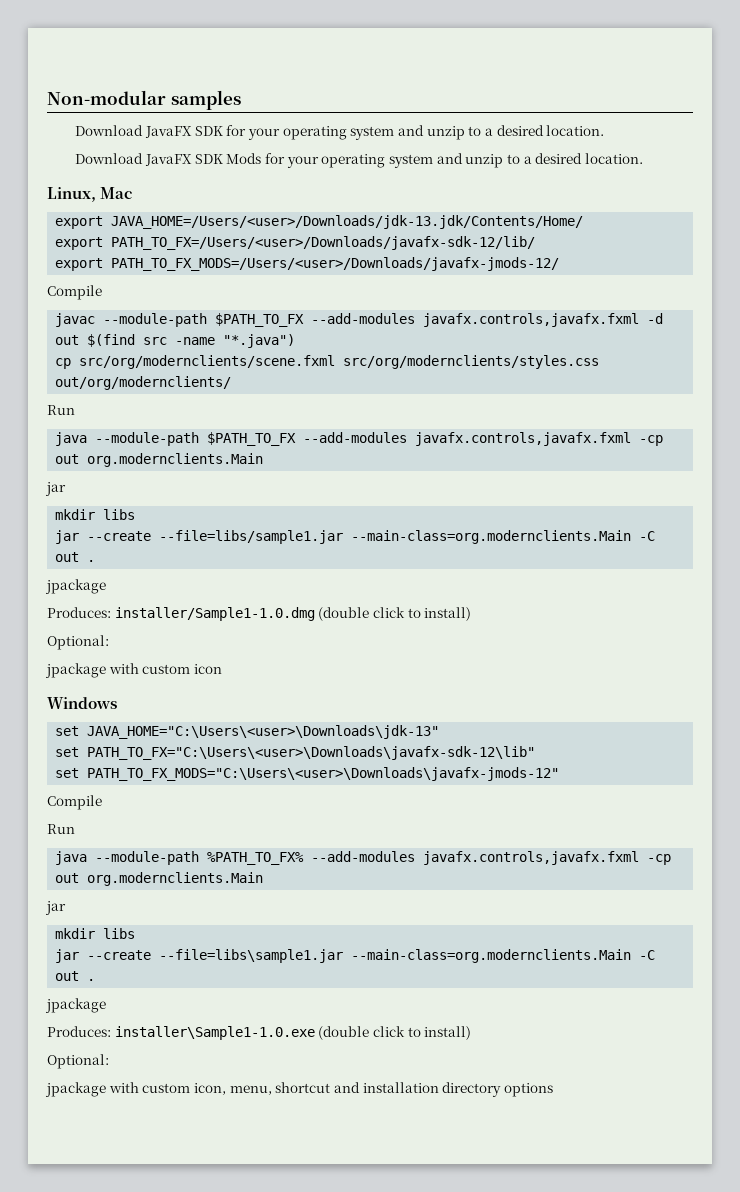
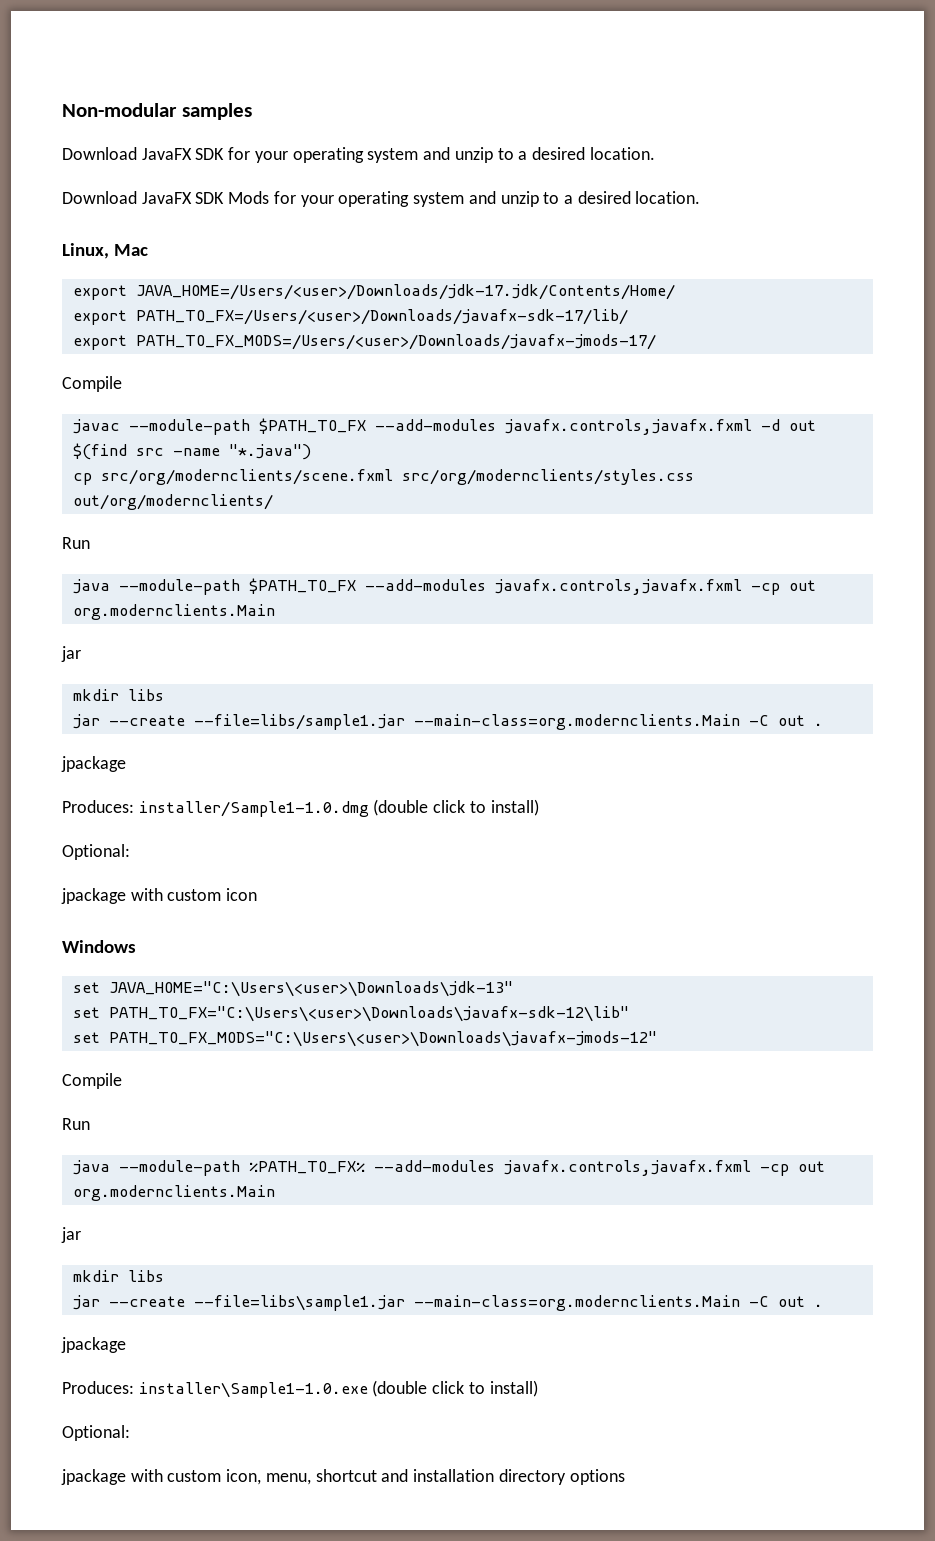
- export JAVA_HOME=/Users/<user>/Downloads/jdk-13.jdk/Contents/Home/
- export PATH_TO_FX=/Users/<user>/Downloads/javafx-sdk-12/lib/
- export PATH_TO_FX_MODS=/Users/<user>/Downloads/javafx-jmods-12/
+ export JAVA_HOME=/Users/<user>/Downloads/jdk-17.jdk/Contents/Home/
+ export PATH_TO_FX=/Users/<user>/Downloads/javafx-sdk-17/lib/
+ export PATH_TO_FX_MODS=/Users/<user>/Downloads/javafx-jmods-17/

